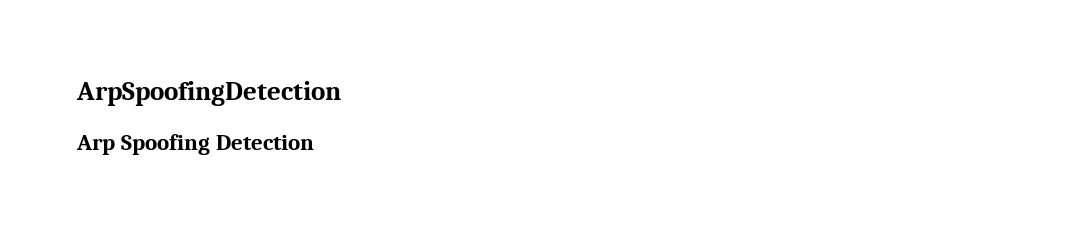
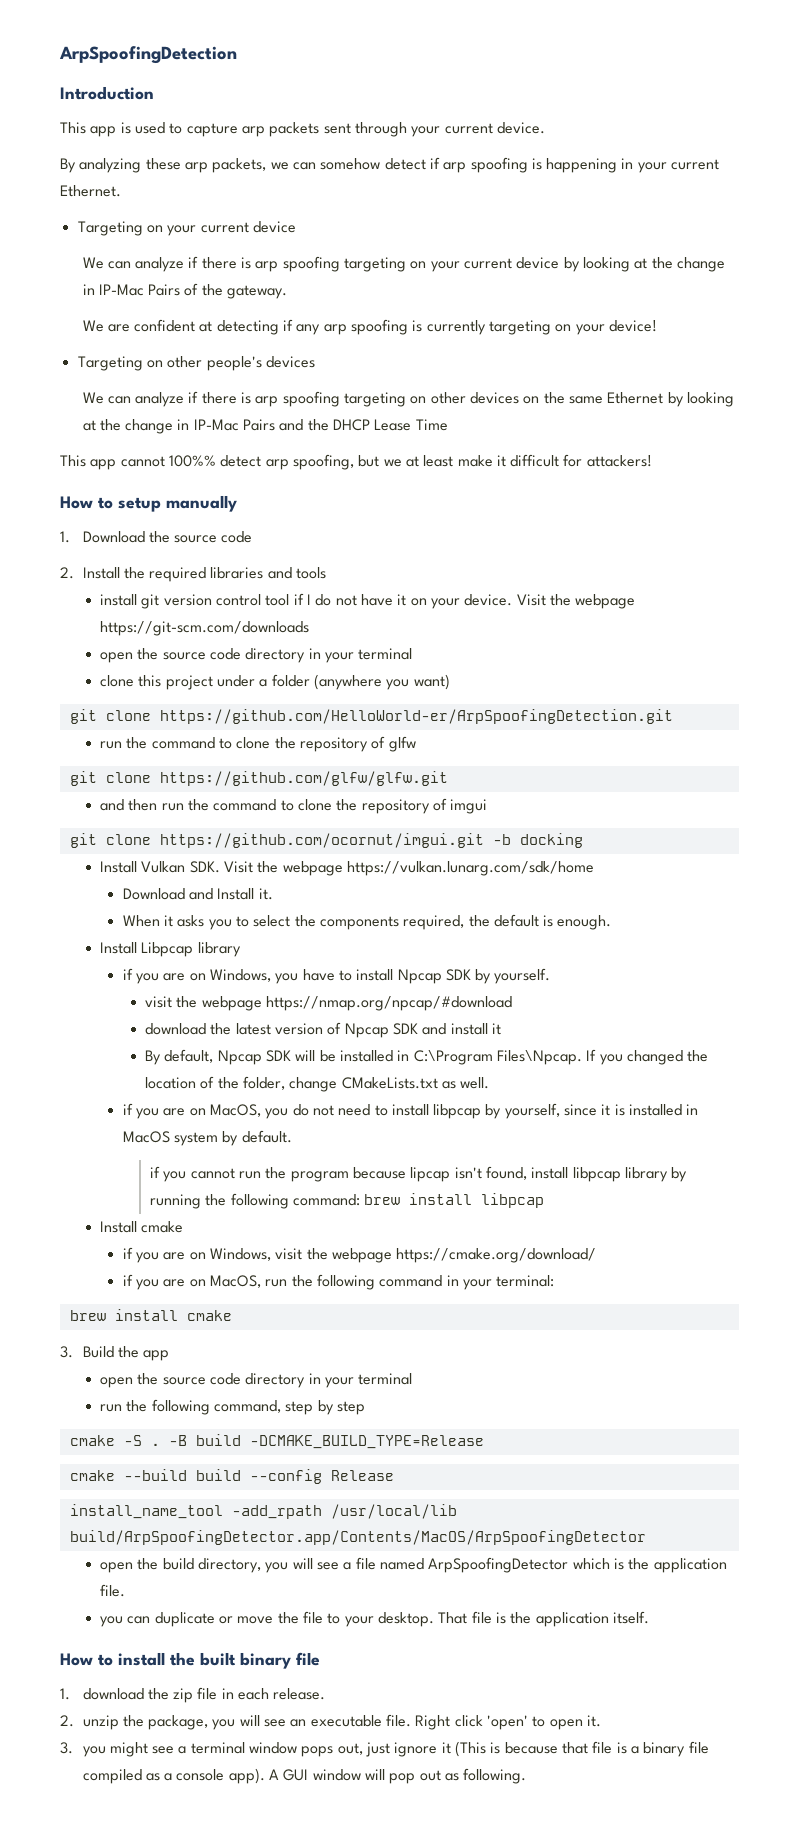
- Arp Spoofing Detection
+ Introduction
+ This app is used to capture arp packets sent through your current device.
+ By analyzing these arp packets, we can somehow detect if arp spoofing is happening in your current Ethernet.
+ Targeting on your current device
+ We can analyze if there is arp spoofing targeting on your current device by looking at the change in IP-Mac Pairs of the gateway.
+ We are confident at detecting if any arp spoofing is currently targeting on your device!
+ Targeting on other people's devices
+ We can analyze if there is arp spoofing targeting on other devices on the same Ethernet by looking at the change in IP-Mac Pairs and the DHCP Lease Time
+ This app cannot 100%% detect arp spoofing, but we at least make it difficult for attackers!
+ How to setup manually
+ 1. Download the source code
+ 2. Install the required libraries and tools
+ install git version control tool if I do not have it on your device. Visit the webpage https://git-scm.com/downloads
+ open the source code directory in your terminal
+ clone this project under a folder (anywhere you want)
+ git clone https://github.com/HelloWorld-er/ArpSpoofingDetection.git
+ run the command to clone the repository of glfw
+ git clone https://github.com/glfw/glfw.git
+ and then run the command to clone the repository of imgui
+ git clone https://github.com/ocornut/imgui.git -b docking
+ Install Vulkan SDK. Visit the webpage https://vulkan.lunarg.com/sdk/home
+ Download and Install it.
+ When it asks you to select the components required, the default is enough.
+ Install Libpcap library
+ if you are on Windows, you have to install Npcap SDK by yourself.
+ visit the webpage https://nmap.org/npcap/#download
+ download the latest version of Npcap SDK and install it
+ By default, Npcap SDK will be installed in C:\Program Files\Npcap. If you changed the location of the folder, change CMakeLists.txt as well.
+ if you are on MacOS, you do not need to install libpcap by yourself, since it is installed in MacOS system by default.
+ if you cannot run the program because lipcap isn't found, install libpcap library by running the following command: brew install libpcap
+ Install cmake
+ if you are on Windows, visit the webpage https://cmake.org/download/
+ if you are on MacOS, run the following command in your terminal:
+ brew install cmake
+ 3. Build the app
+ open the source code directory in your terminal
+ run the following command, step by step
+ cmake -S . -B build -DCMAKE_BUILD_TYPE=Release
+ cmake --build build --config Release
+ install_name_tool -add_rpath /usr/local/lib build/ArpSpoofingDetector.app/Contents/MacOS/ArpSpoofingDetector
+ open the build directory, you will see a file named ArpSpoofingDetector which is the application file.
+ you can duplicate or move the file to your desktop. That file is the application itself.
+ How to install the built binary file
+ 1. download the zip file in each release.
+ 2. unzip the package, you will see an executable file. Right click 'open' to open it.
+ 3. you might see a terminal window pops out, just ignore it (This is because that file is a binary file compiled as a console app). A GUI window will pop out as following.

